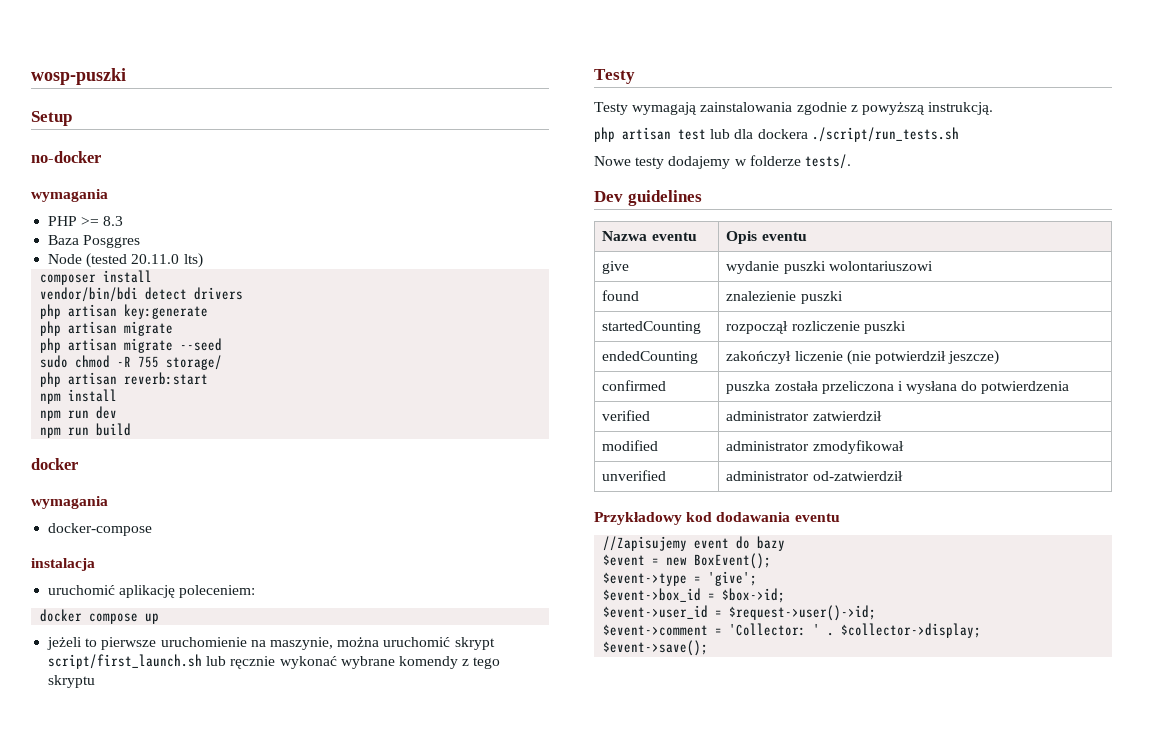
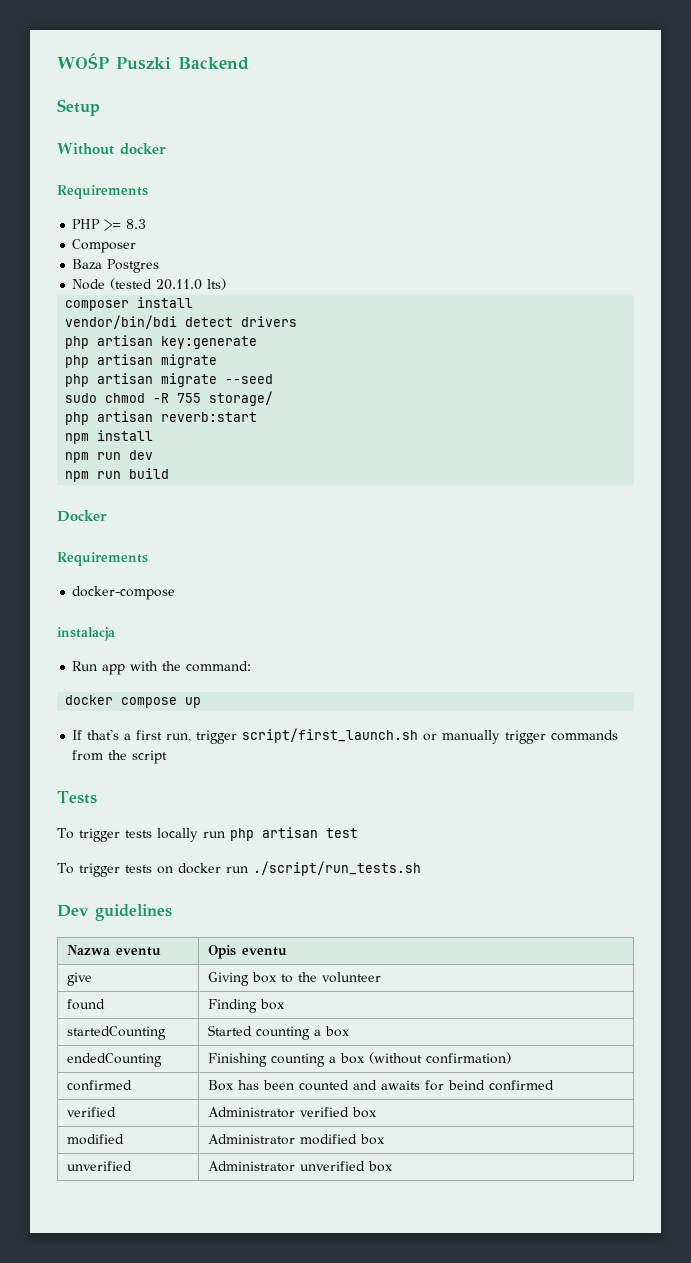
- wosp-puszki
+ WOŚP Puszki Backend
  Setup
- no-docker
- wymagania
+ Without docker
+ Requirements
+ Composer
- Baza Posggres
+ Baza Postgres
  npm run build
- docker
- wymagania
+ Docker
+ Requirements
- uruchomić aplikację poleceniem:
+ Run app with the command:
  docker compose up
- jeżeli to pierwsze uruchomienie na maszynie, można uruchomić skrypt script/first_launch.sh lub ręcznie wykonać wybrane komendy z tego skryptu
- Testy
- Testy wymagają zainstalowania zgodnie z powyższą instrukcją.
- php artisan test lub dla dockera ./script/run_tests.sh
- Nowe testy dodajemy w folderze tests/.
+ If that's a first run, trigger script/first_launch.sh or manually trigger commands from the script
+ Tests
+ To trigger tests locally run php artisan test
+ To trigger tests on docker run ./script/run_tests.sh
- give | wydanie puszki wolontariuszowi
+ give | Giving box to the volunteer
- found | znalezienie puszki
+ found | Finding box
- startedCounting | rozpoczął rozliczenie puszki
- endedCounting | zakończył liczenie (nie potwierdził jeszcze)
- confirmed | puszka została przeliczona i wysłana do potwierdzenia
- verified | administrator zatwierdził
- modified | administrator zmodyfikował
- unverified | administrator od-zatwierdził
- Przykładowy kod dodawania eventu
- //Zapisujemy event do bazy
- $event = new BoxEvent();
- $event->type = 'give';
- $event->box_id = $box->id;
- $event->user_id = $request->user()->id;
- $event->comment = 'Collector: ' . $collector->display;
- $event->save();
+ startedCounting | Started counting a box
+ endedCounting | Finishing counting a box (without confirmation)
+ confirmed | Box has been counted and awaits for beind confirmed
+ verified | Administrator verified box
+ modified | Administrator modified box
+ unverified | Administrator unverified box

